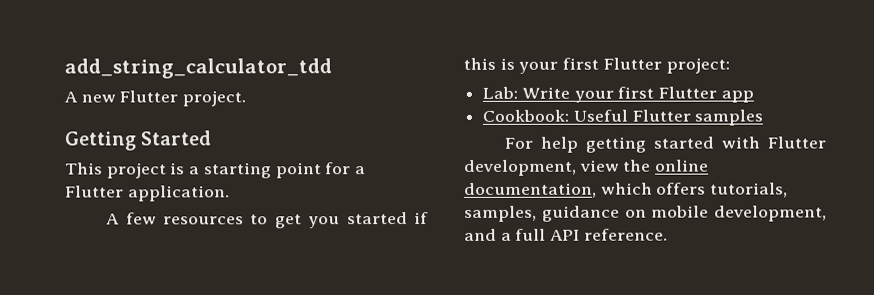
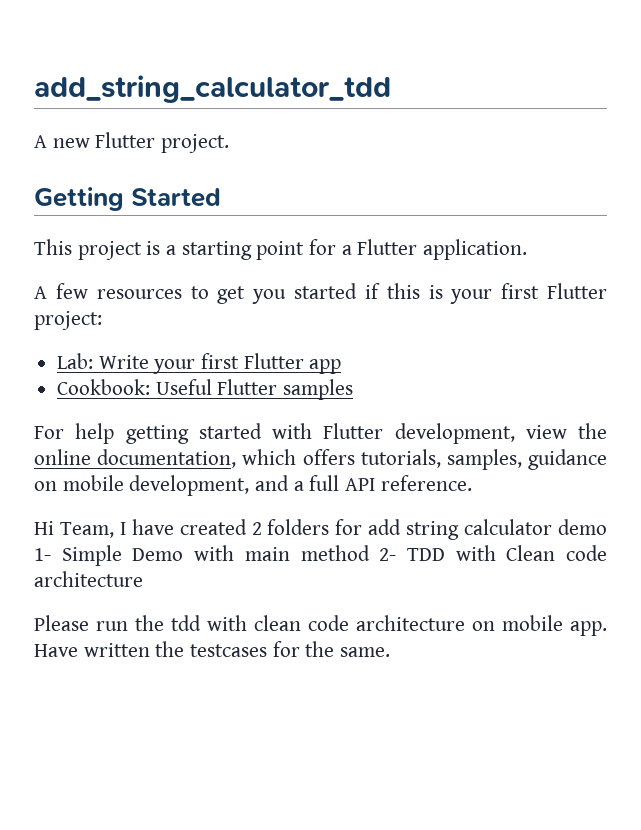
+ Hi Team, I have created 2 folders for add string calculator demo 1- Simple Demo with main method 2- TDD with Clean code architecture
+ Please run the tdd with clean code architecture on mobile app. Have written the testcases for the same.

